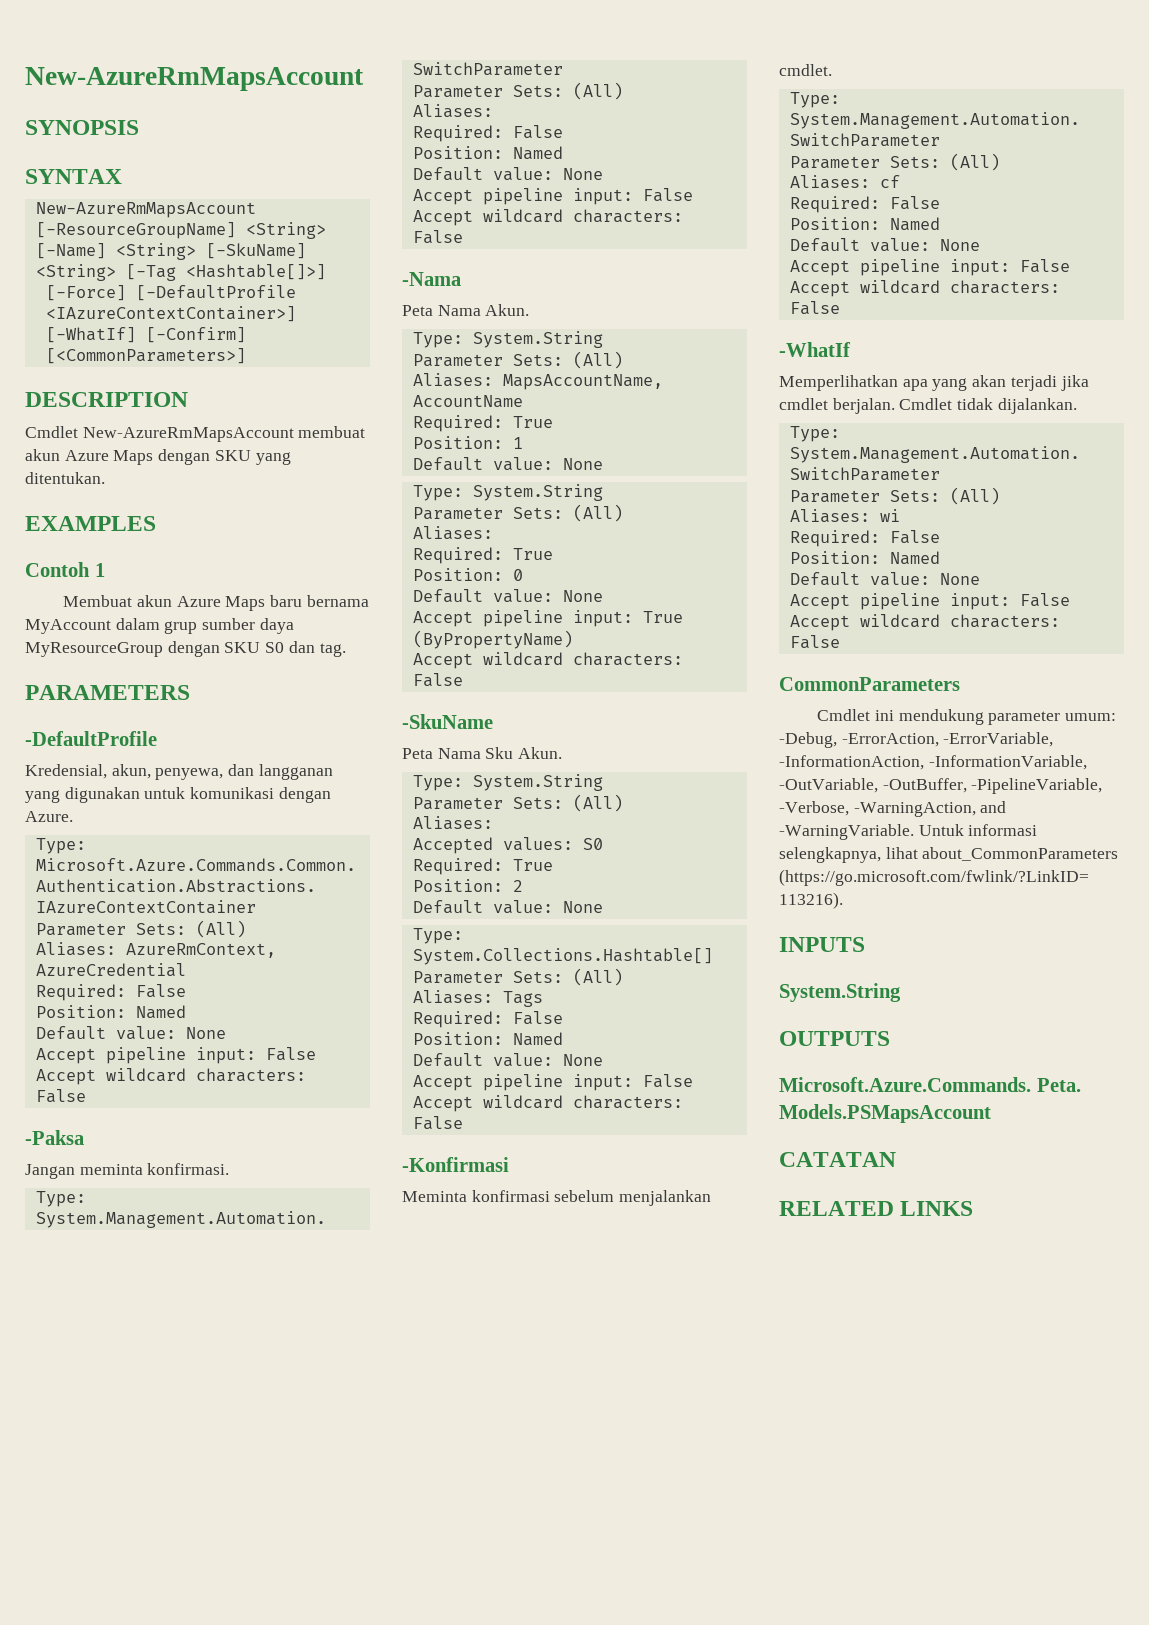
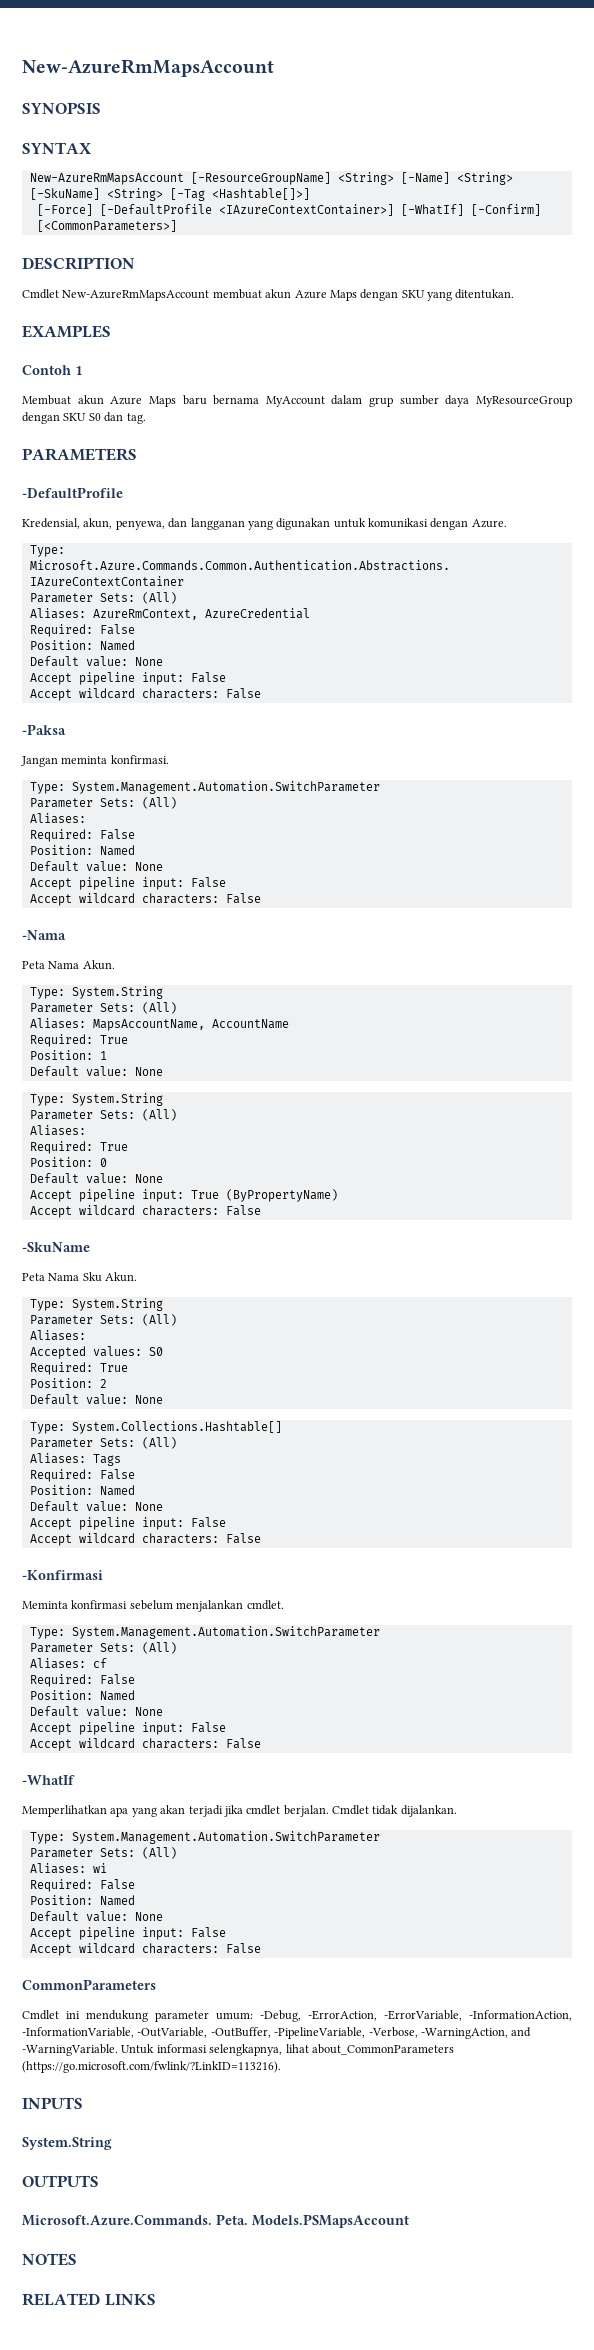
- CATATAN
+ NOTES

